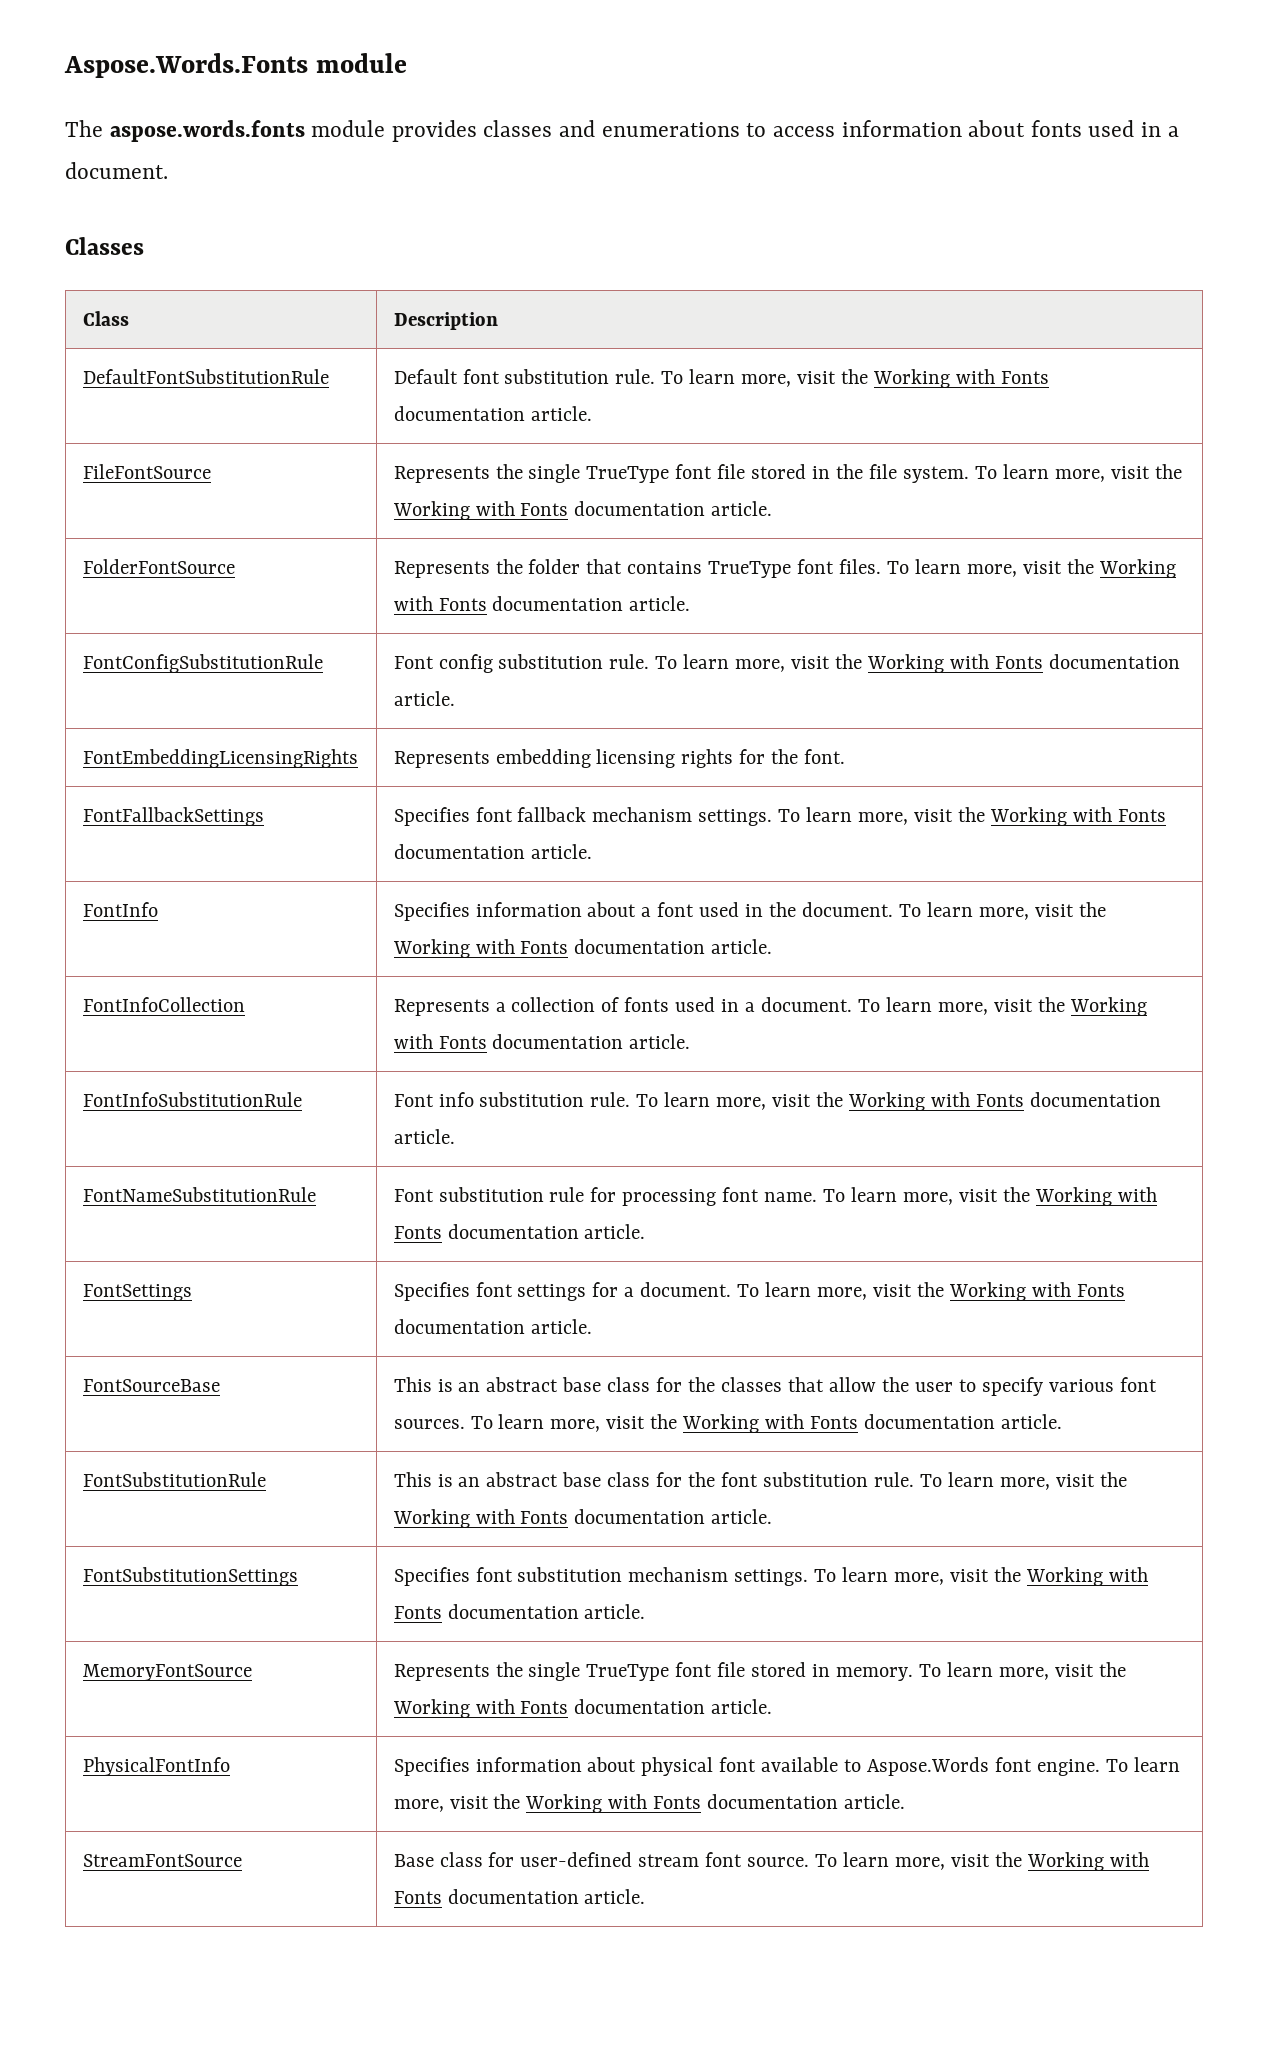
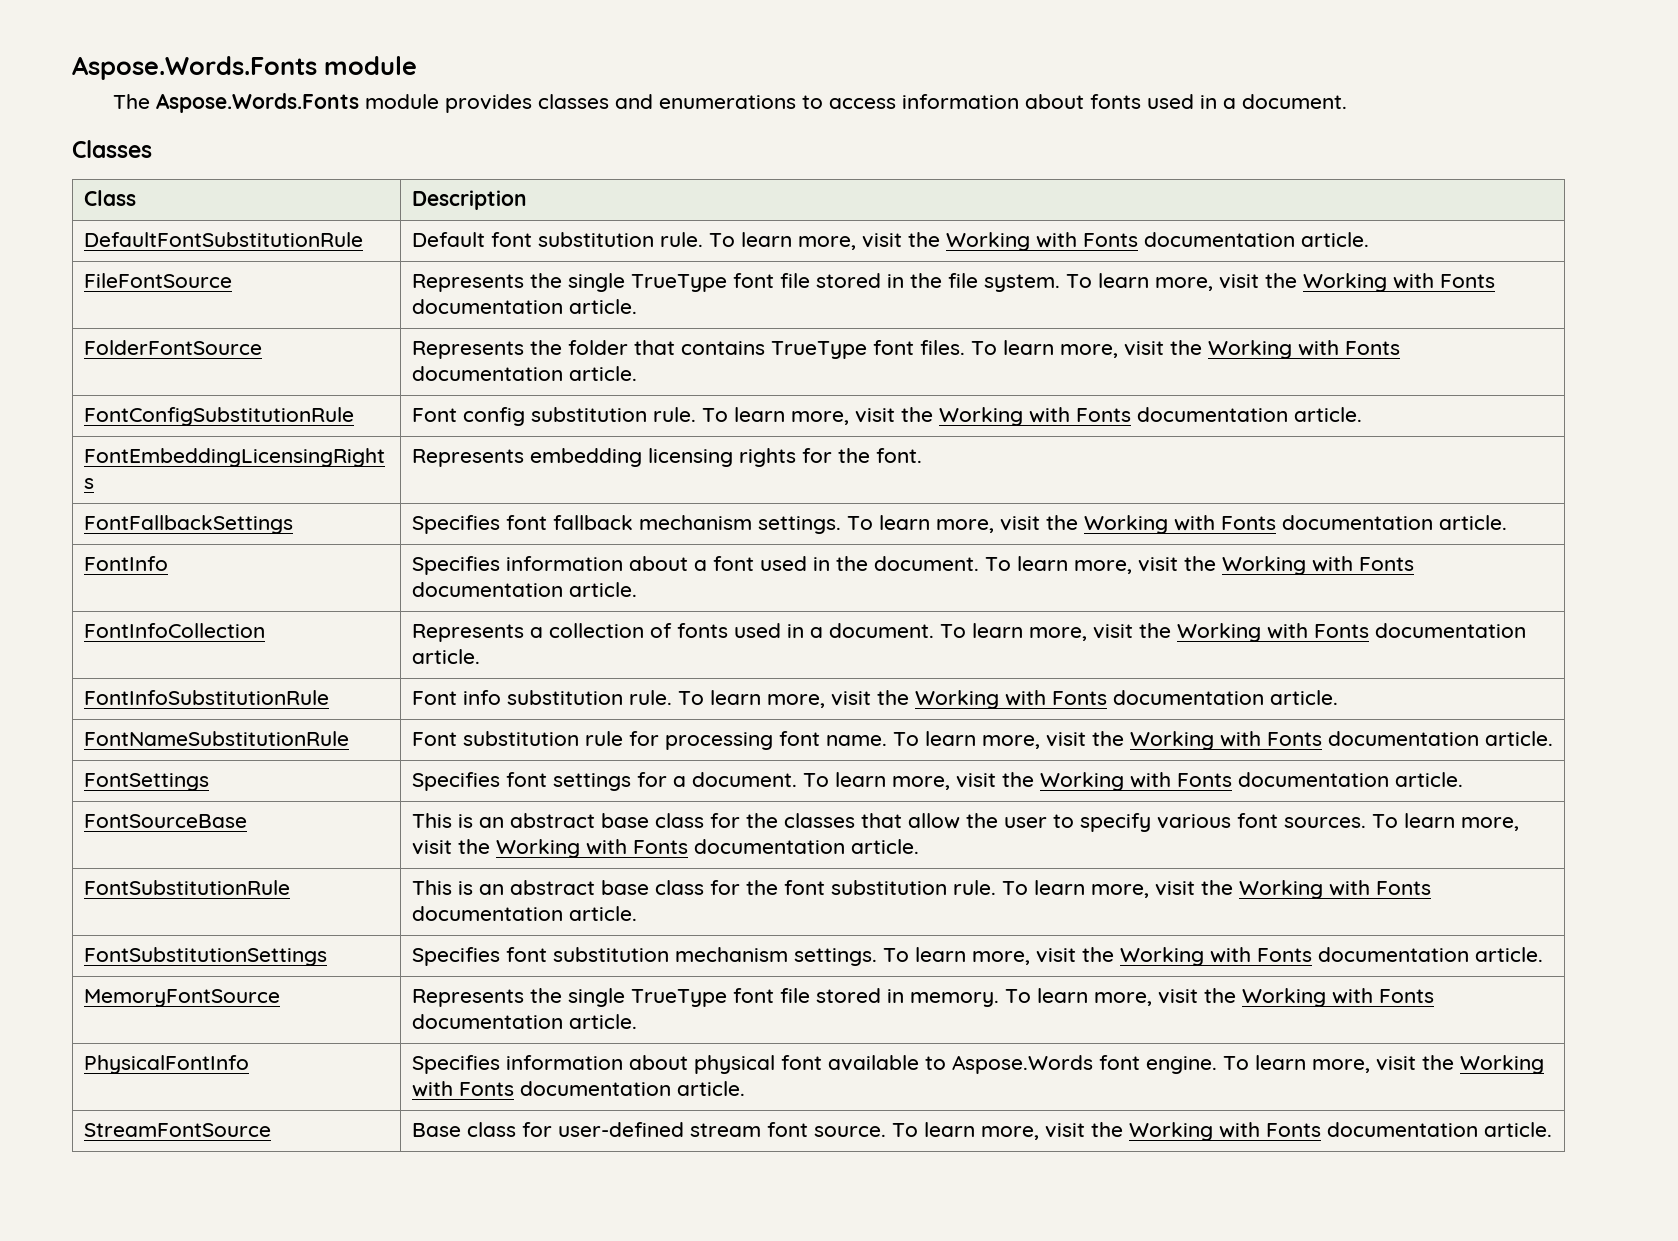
- The aspose.words.fonts module provides classes and enumerations to access information about fonts used in a document.
+ The Aspose.Words.Fonts module provides classes and enumerations to access information about fonts used in a document.

